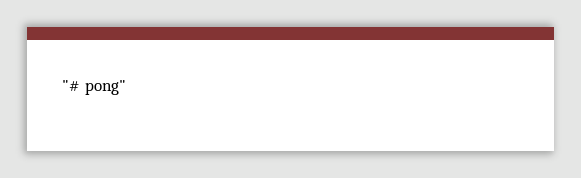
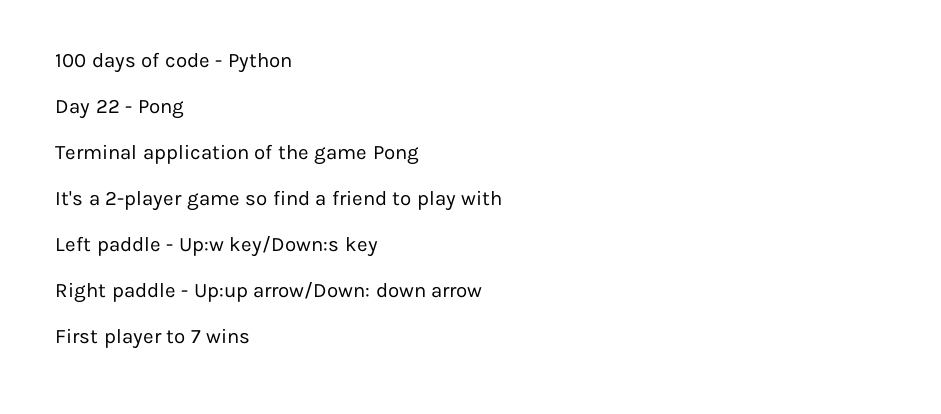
- "# pong"
+ 100 days of code - Python
+ Day 22 - Pong
+ Terminal application of the game Pong
+ It's a 2-player game so find a friend to play with
+ Left paddle - Up:w key/Down:s key
+ Right paddle - Up:up arrow/Down: down arrow
+ First player to 7 wins

